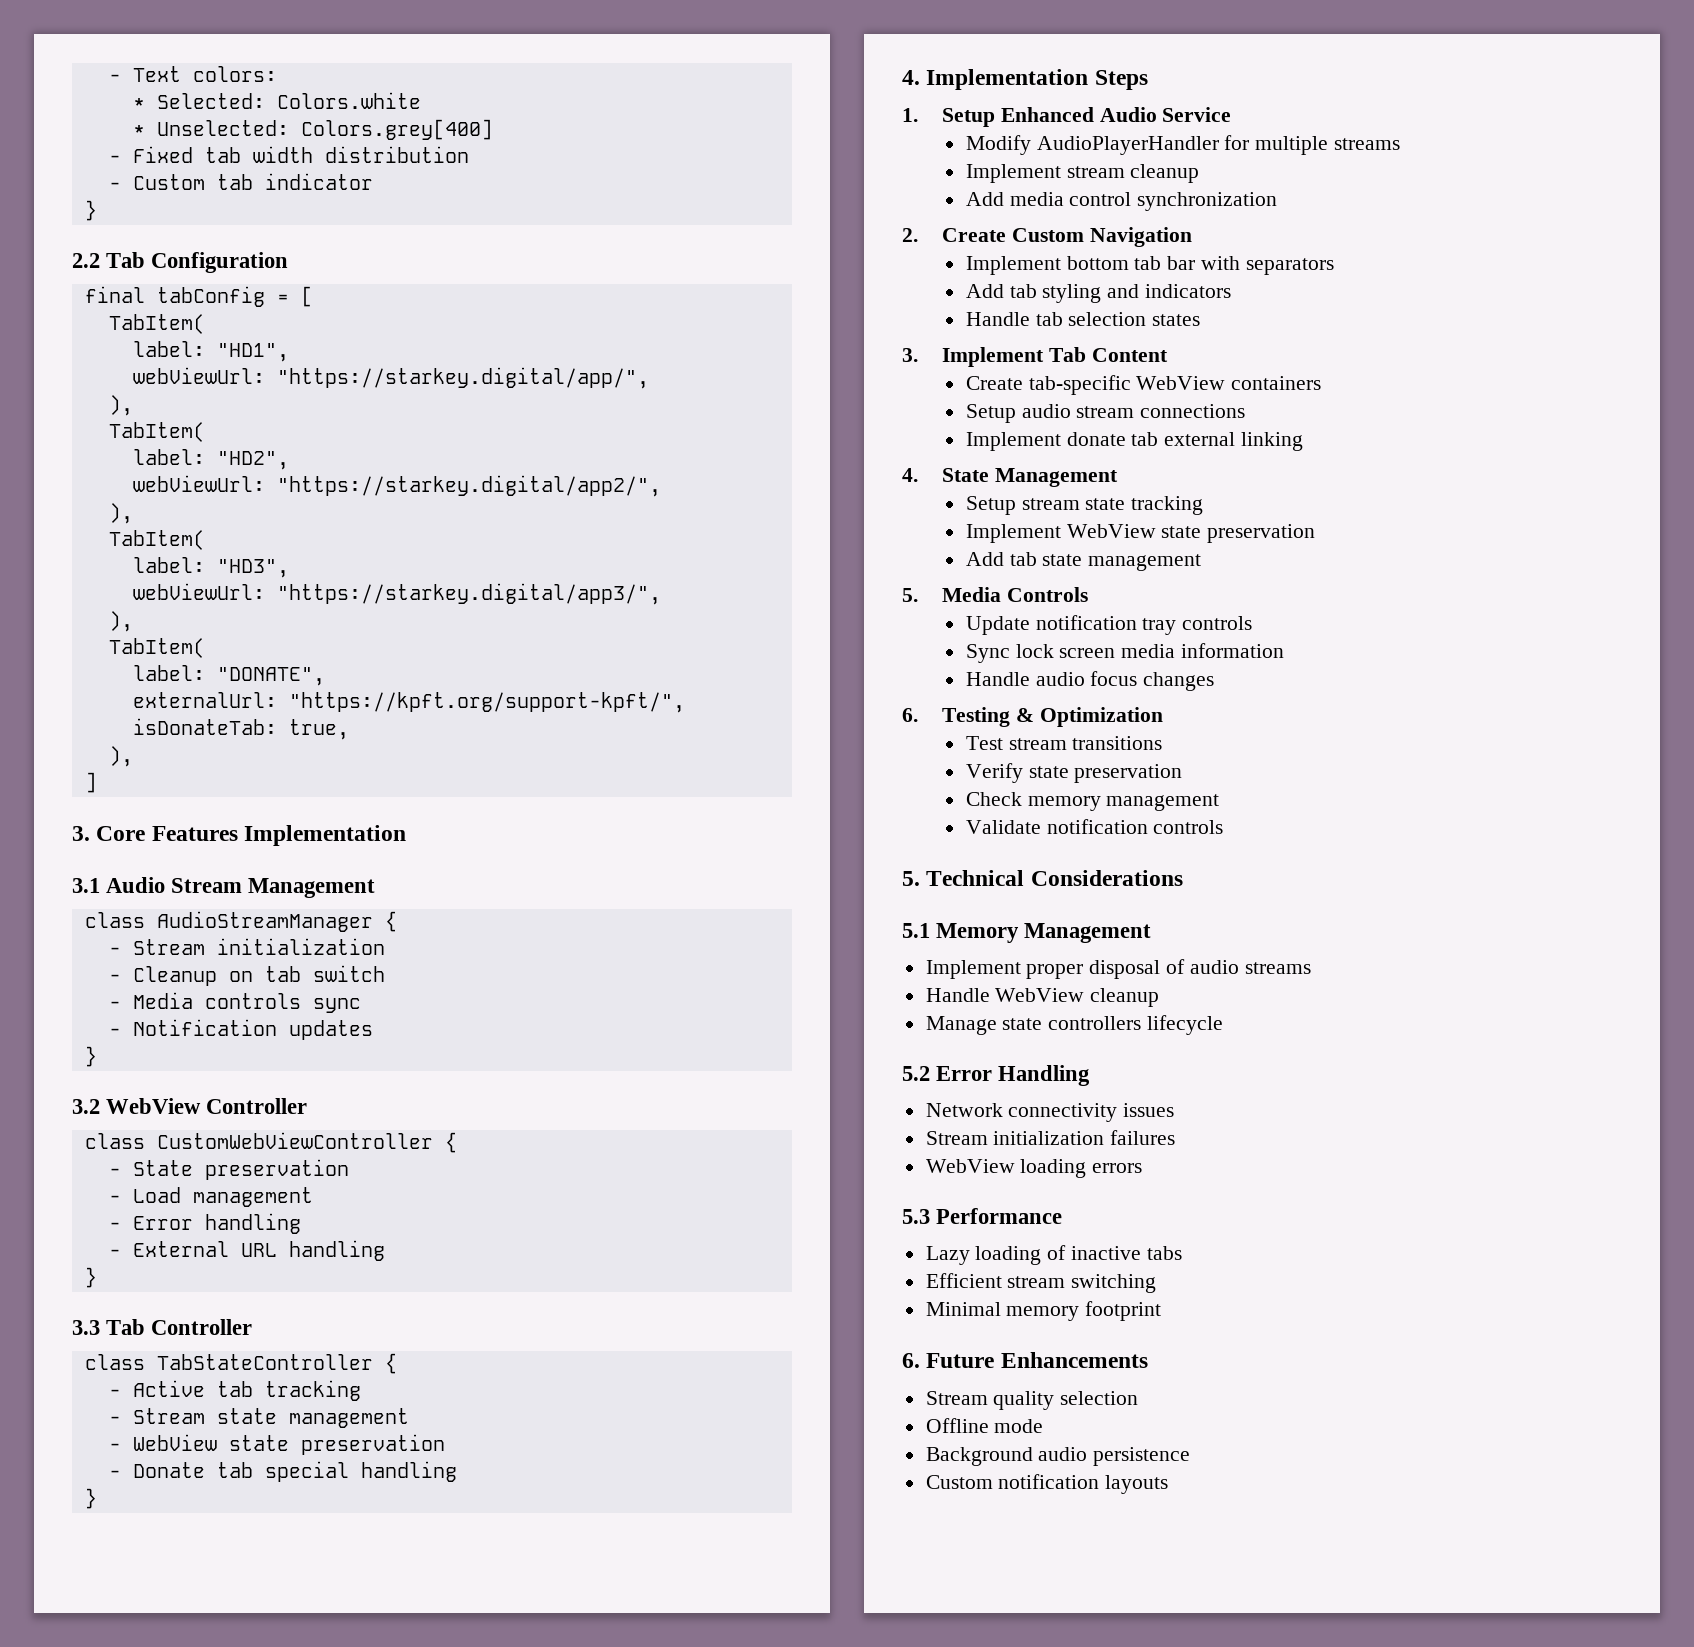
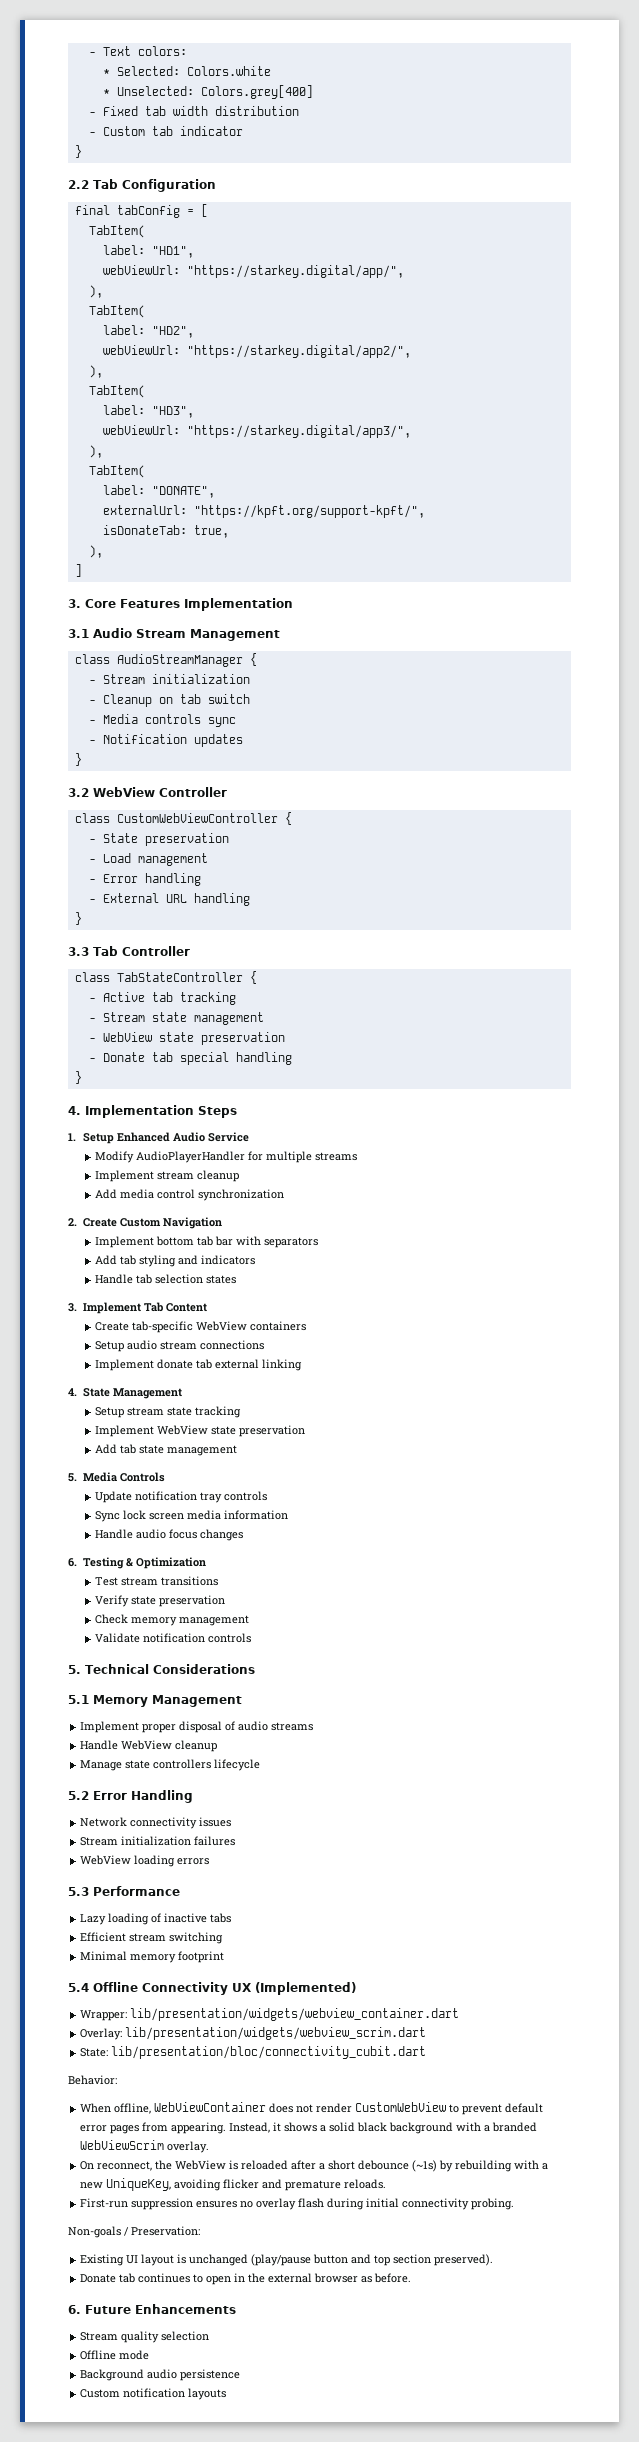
+ 5.4 Offline Connectivity UX (Implemented)
+ Wrapper: lib/presentation/widgets/webview_container.dart
+ Overlay: lib/presentation/widgets/webview_scrim.dart
+ State: lib/presentation/bloc/connectivity_cubit.dart
+ Behavior:
+ When offline, WebViewContainer does not render CustomWebView to prevent default error pages from appearing. Instead, it shows a solid black background with a branded WebViewScrim overlay.
+ On reconnect, the WebView is reloaded after a short debounce (~1s) by rebuilding with a new UniqueKey, avoiding flicker and premature reloads.
+ First-run suppression ensures no overlay flash during initial connectivity probing.
+ Non-goals / Preservation:
+ Existing UI layout is unchanged (play/pause button and top section preserved).
+ Donate tab continues to open in the external browser as before.

